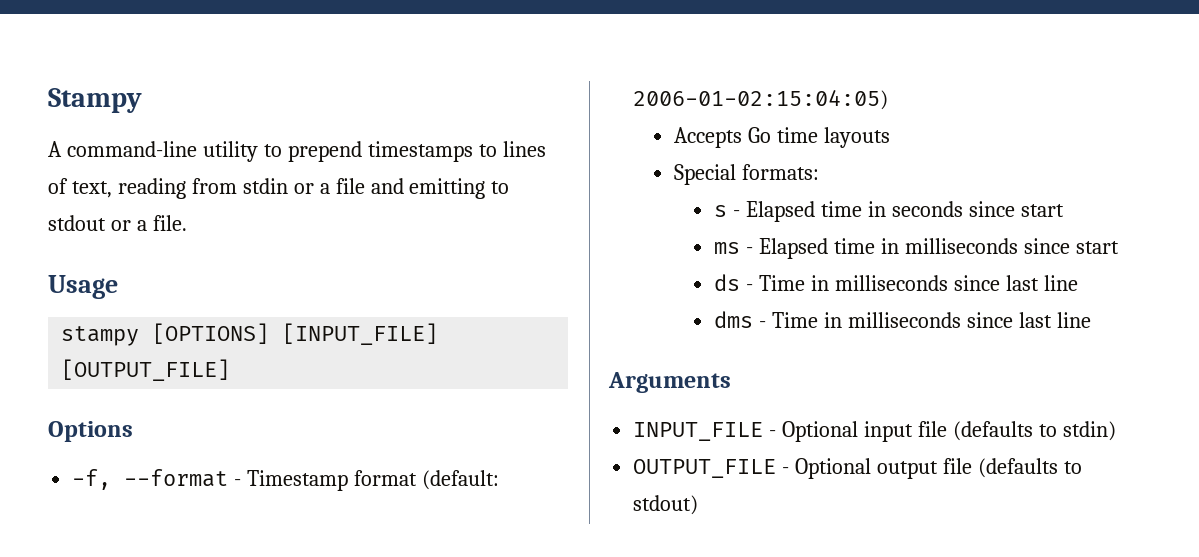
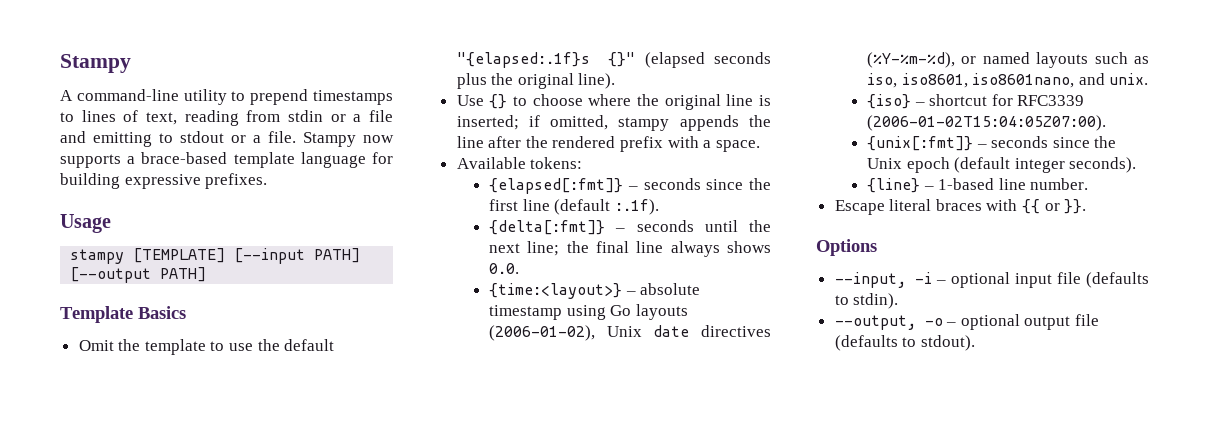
- A command-line utility to prepend timestamps to lines of text, reading from stdin or a file and emitting to stdout or a file.
+ A command-line utility to prepend timestamps to lines of text, reading from stdin or a file and emitting to stdout or a file. Stampy now supports a brace-based template language for building expressive prefixes.
  Usage
- stampy [OPTIONS] [INPUT_FILE] [OUTPUT_FILE]
+ stampy [TEMPLATE] [--input PATH] [--output PATH]
+ Template Basics
+ Omit the template to use the default "{elapsed:.1f}s {}" (elapsed seconds plus the original line).
+ Use {} to choose where the original line is inserted; if omitted, stampy appends the line after the rendered prefix with a space.
+ Available tokens:
+ {elapsed[:fmt]} – seconds since the first line (default :.1f).
+ {delta[:fmt]} – seconds until the next line; the final line always shows 0.0.
+ {time:<layout>} – absolute timestamp using Go layouts (2006-01-02), Unix date directives (%Y-%m-%d), or named layouts such as iso, iso8601, iso8601nano, and unix.
+ {iso} – shortcut for RFC3339 (2006-01-02T15:04:05Z07:00).
+ {unix[:fmt]} – seconds since the Unix epoch (default integer seconds).
+ {line} – 1-based line number.
+ Escape literal braces with {{ or }}.
  Options
- -f, --format - Timestamp format (default: 2006-01-02:15:04:05)
- Accepts Go time layouts
- Special formats:
- s - Elapsed time in seconds since start
- ms - Elapsed time in milliseconds since start
- ds - Time in milliseconds since last line
- dms - Time in milliseconds since last line
- Arguments
- INPUT_FILE - Optional input file (defaults to stdin)
- OUTPUT_FILE - Optional output file (defaults to stdout)
+ --input, -i – optional input file (defaults to stdin).
+ --output, -o – optional output file (defaults to stdout).

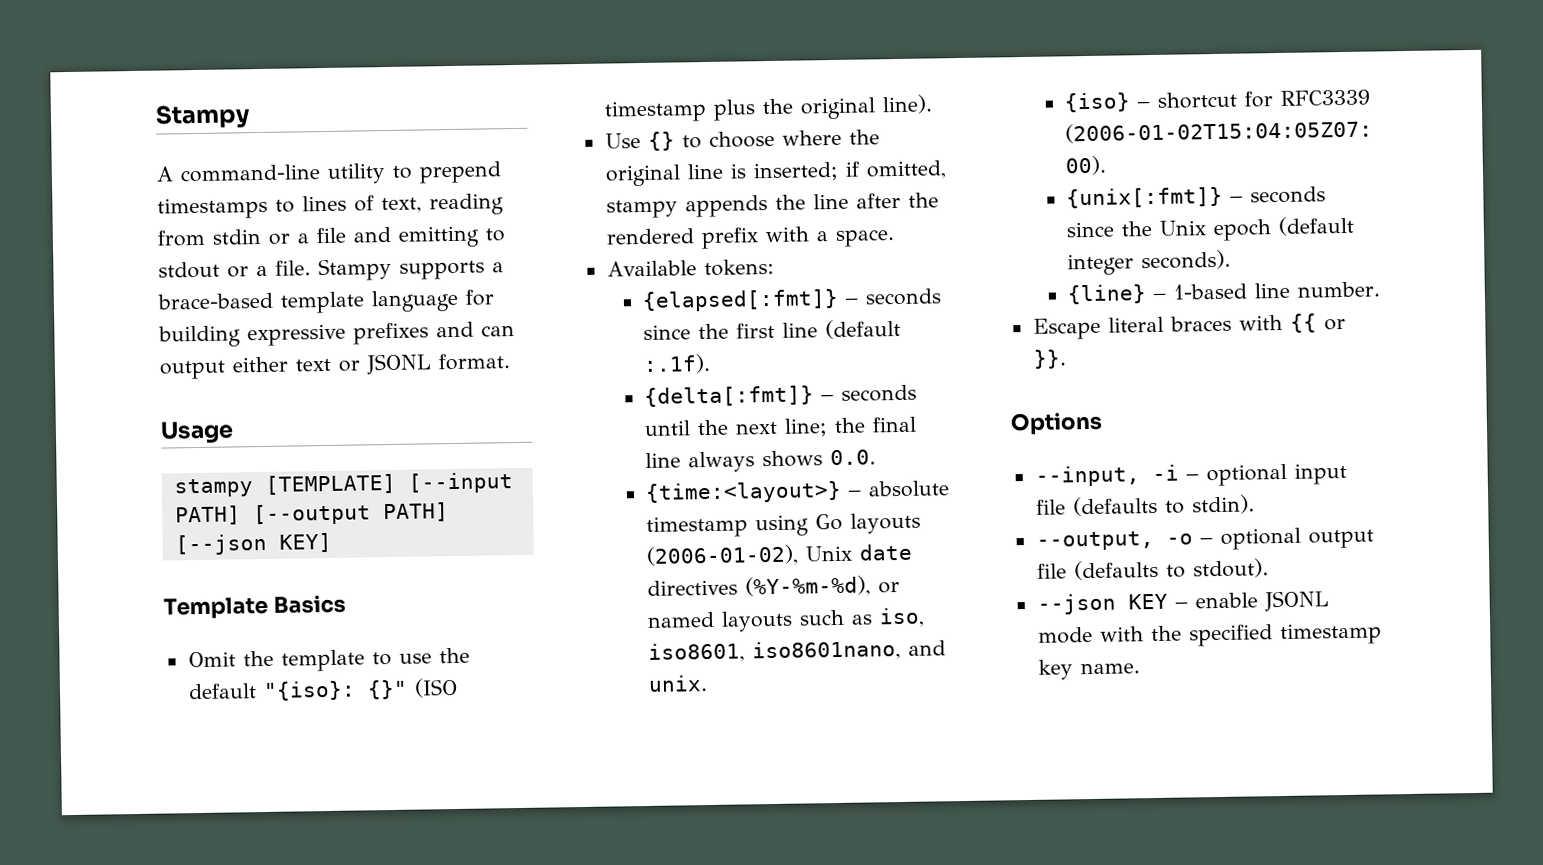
- Stampy now supports a brace-based template language for building expressive prefixes.
+ Stampy supports a brace-based template language for building expressive prefixes and can output either text or JSONL format.
- stampy [TEMPLATE] [--input PATH] [--output PATH]
+ stampy [TEMPLATE] [--input PATH] [--output PATH] [--json KEY]
- Omit the template to use the default "{elapsed:.1f}s {}" (elapsed seconds plus the original line).
+ Omit the template to use the default "{iso}: {}" (ISO timestamp plus the original line).
+ --json KEY – enable JSONL mode with the specified timestamp key name.

